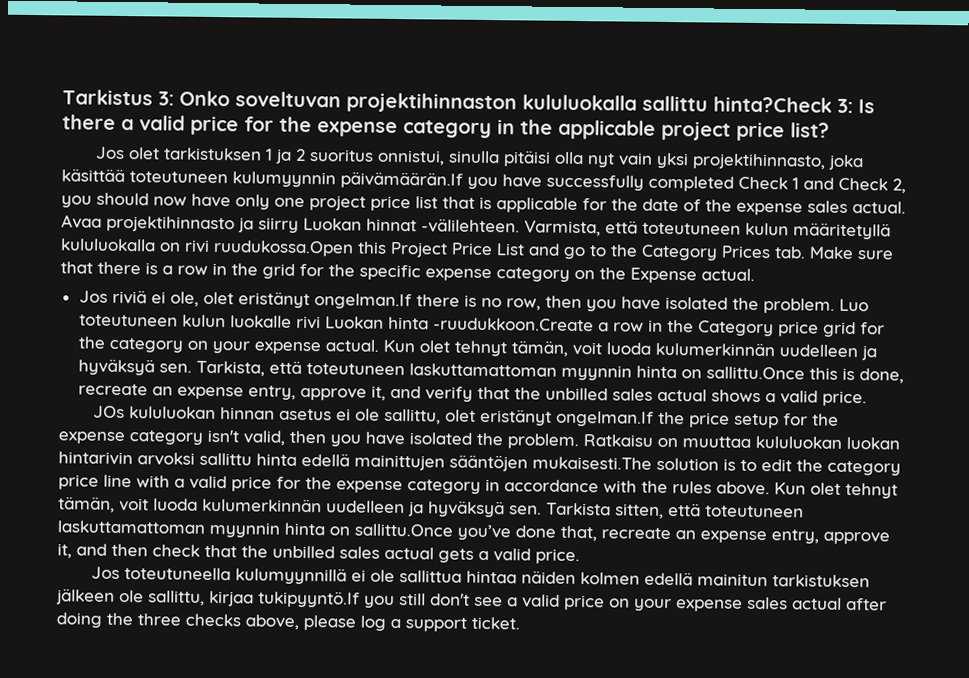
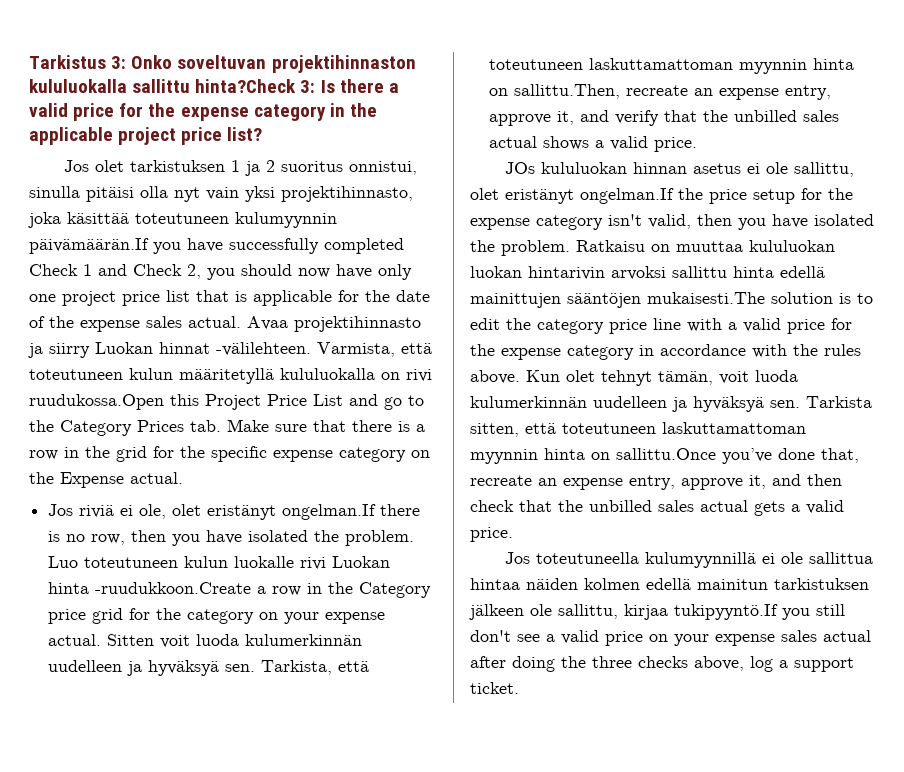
- Luo toteutuneen kulun luokalle rivi Luokan hinta -ruudukkoon.Create a row in the Category price grid for the category on your expense actual. Kun olet tehnyt tämän, voit luoda kulumerkinnän uudelleen ja hyväksyä sen.
+ Luo toteutuneen kulun luokalle rivi Luokan hinta -ruudukkoon.Create a row in the Category price grid for the category on your expense actual. Sitten voit luoda kulumerkinnän uudelleen ja hyväksyä sen.
- Tarkista, että toteutuneen laskuttamattoman myynnin hinta on sallittu.Once this is done, recreate an expense entry, approve it, and verify that the unbilled sales actual shows a valid price.
+ Tarkista, että toteutuneen laskuttamattoman myynnin hinta on sallittu.Then, recreate an expense entry, approve it, and verify that the unbilled sales actual shows a valid price.
- Jos toteutuneella kulumyynnillä ei ole sallittua hintaa näiden kolmen edellä mainitun tarkistuksen jälkeen ole sallittu, kirjaa tukipyyntö.If you still don't see a valid price on your expense sales actual after doing the three checks above, please log a support ticket.
+ Jos toteutuneella kulumyynnillä ei ole sallittua hintaa näiden kolmen edellä mainitun tarkistuksen jälkeen ole sallittu, kirjaa tukipyyntö.If you still don't see a valid price on your expense sales actual after doing the three checks above, log a support ticket.

